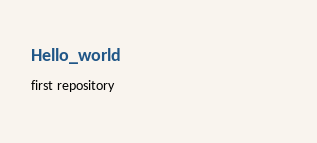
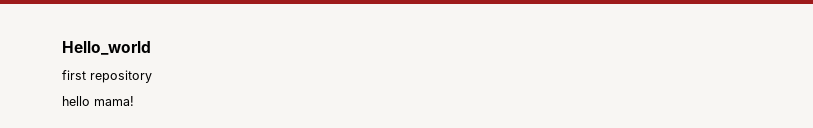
+ hello mama!

